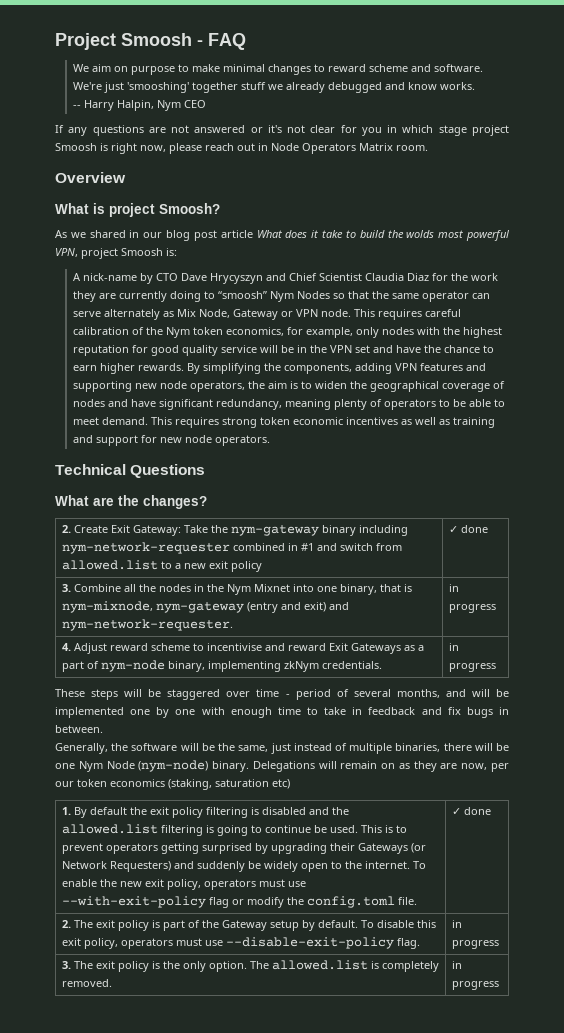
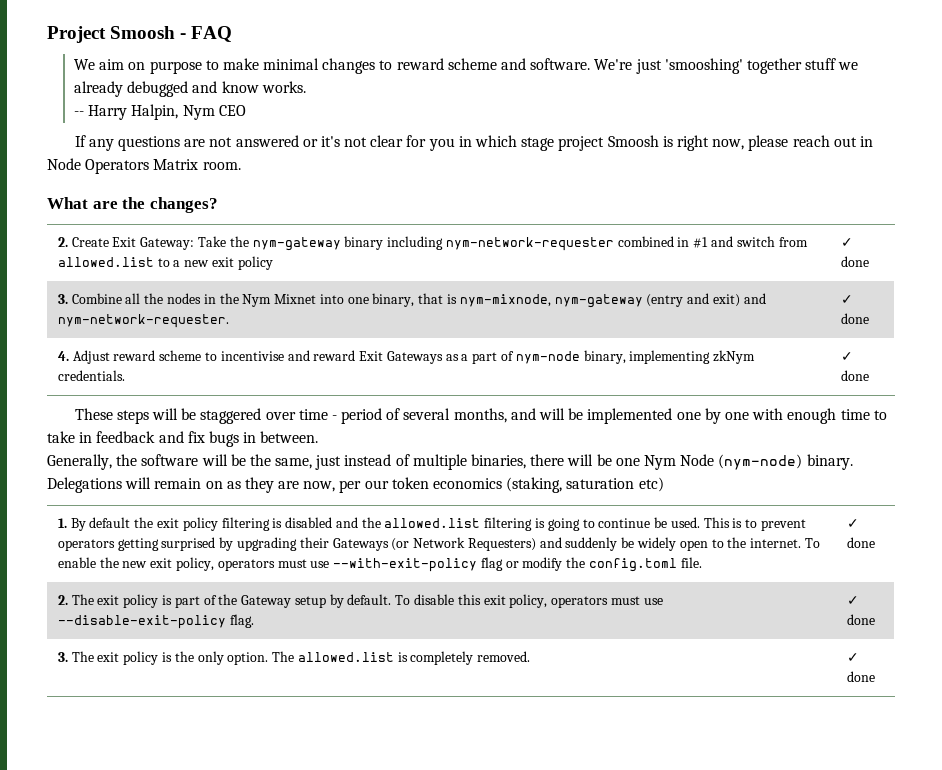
- Overview
- What is project Smoosh?
- As we shared in our blog post article What does it take to build the wolds most powerful VPN, project Smoosh is:
- A nick-name by CTO Dave Hrycyszyn and Chief Scientist Claudia Diaz for the work they are currently doing to “smoosh” Nym Nodes so that the same operator can serve alternately as Mix Node, Gateway or VPN node. This requires careful calibration of the Nym token economics, for example, only nodes with the highest reputation for good quality service will be in the VPN set and have the chance to earn higher rewards. By simplifying the components, adding VPN features and supporting new node operators, the aim is to widen the geographical coverage of nodes and have significant redundancy, meaning plenty of operators to be able to meet demand. This requires strong token economic incentives as well as training and support for new node operators.
- Technical Questions
- 3. Combine all the nodes in the Nym Mixnet into one binary, that is nym-mixnode, nym-gateway (entry and exit) and nym-network-requester. | in progress
+ 3. Combine all the nodes in the Nym Mixnet into one binary, that is nym-mixnode, nym-gateway (entry and exit) and nym-network-requester. | ✓ done
- 4. Adjust reward scheme to incentivise and reward Exit Gateways as a part of nym-node binary, implementing zkNym credentials. | in progress
+ 4. Adjust reward scheme to incentivise and reward Exit Gateways as a part of nym-node binary, implementing zkNym credentials. | ✓ done
- 2. The exit policy is part of the Gateway setup by default. To disable this exit policy, operators must use --disable-exit-policy flag. | in progress
+ 2. The exit policy is part of the Gateway setup by default. To disable this exit policy, operators must use --disable-exit-policy flag. | ✓ done
- 3. The exit policy is the only option. The allowed.list is completely removed. | in progress
+ 3. The exit policy is the only option. The allowed.list is completely removed. | ✓ done

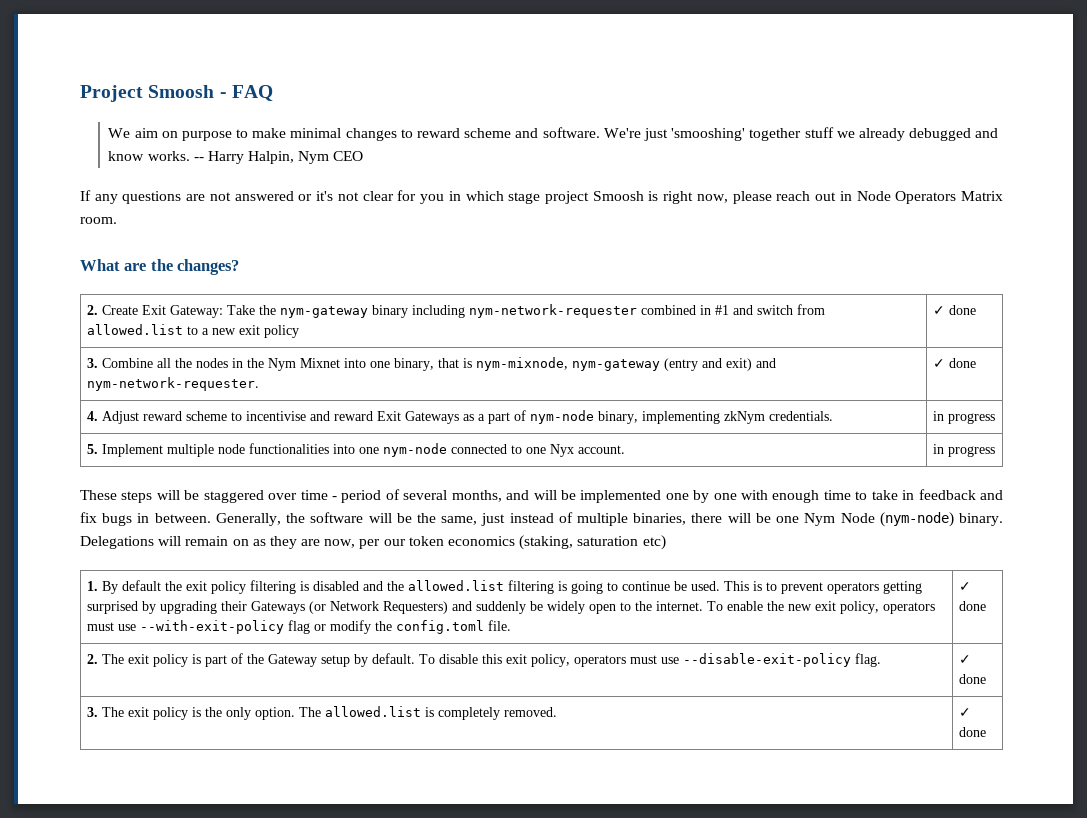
- We're just 'smooshing' together stuff we already debugged and know works.
- -- Harry Halpin, Nym CEO
+ We're just 'smooshing' together stuff we already debugged and know works. -- Harry Halpin, Nym CEO
- 4. Adjust reward scheme to incentivise and reward Exit Gateways as a part of nym-node binary, implementing zkNym credentials. | ✓ done
+ 4. Adjust reward scheme to incentivise and reward Exit Gateways as a part of nym-node binary, implementing zkNym credentials. | in progress
+ 5. Implement multiple node functionalities into one nym-node connected to one Nyx account. | in progress
- These steps will be staggered over time - period of several months, and will be implemented one by one with enough time to take in feedback and fix bugs in between.
- Generally, the software will be the same, just instead of multiple binaries, there will be one Nym Node (nym-node) binary.
+ These steps will be staggered over time - period of several months, and will be implemented one by one with enough time to take in feedback and fix bugs in between. Generally, the software will be the same, just instead of multiple binaries, there will be one Nym Node (nym-node) binary.

